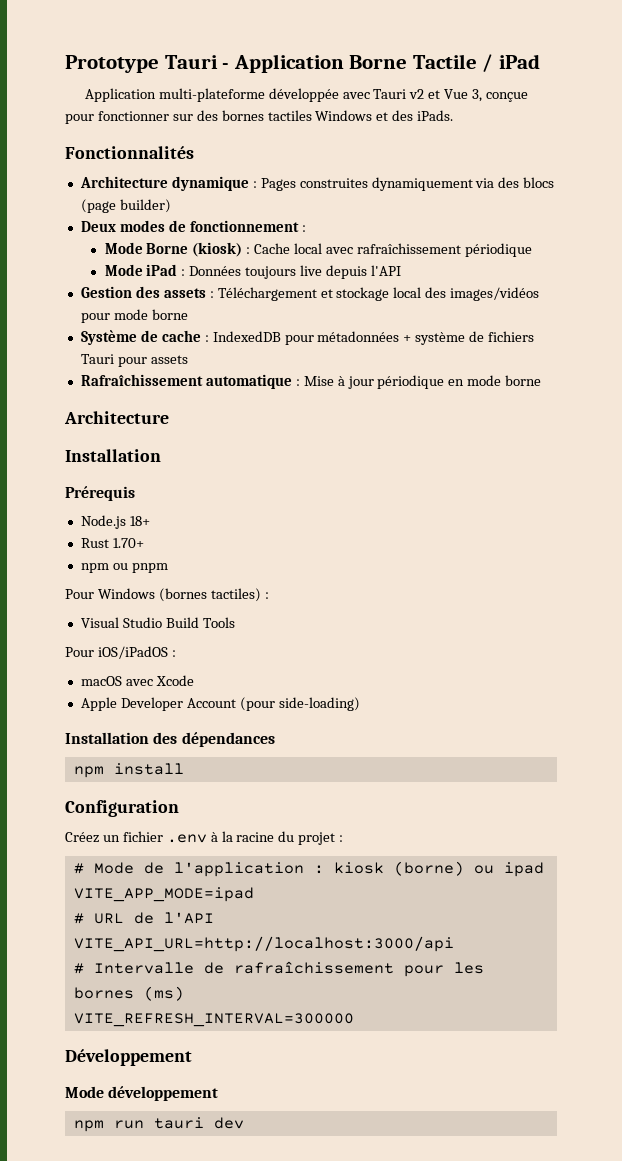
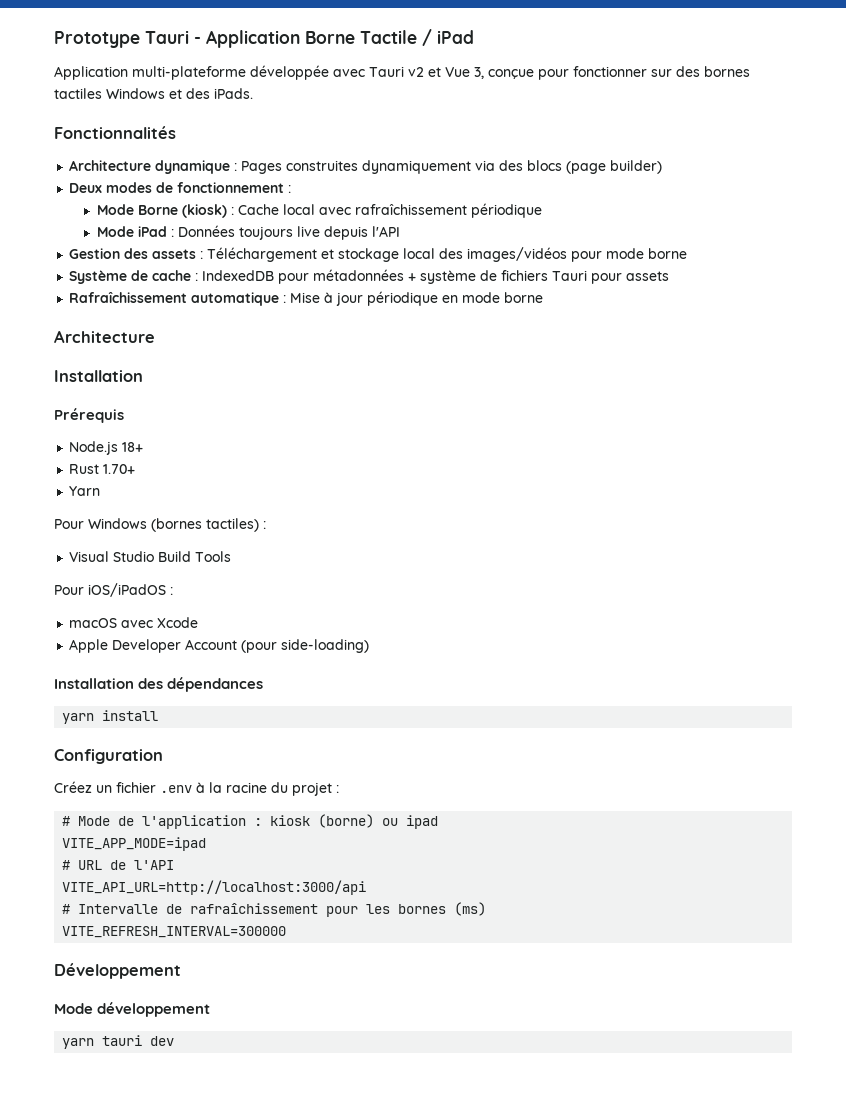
- npm ou pnpm
+ Yarn
- npm install
+ yarn install
- npm run tauri dev
+ yarn tauri dev

